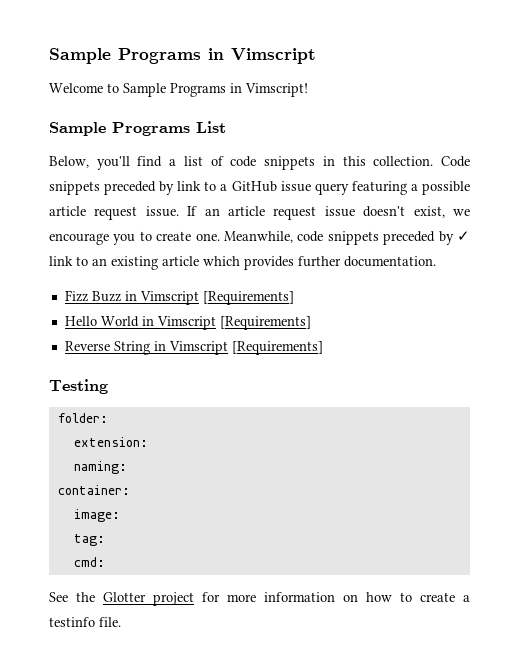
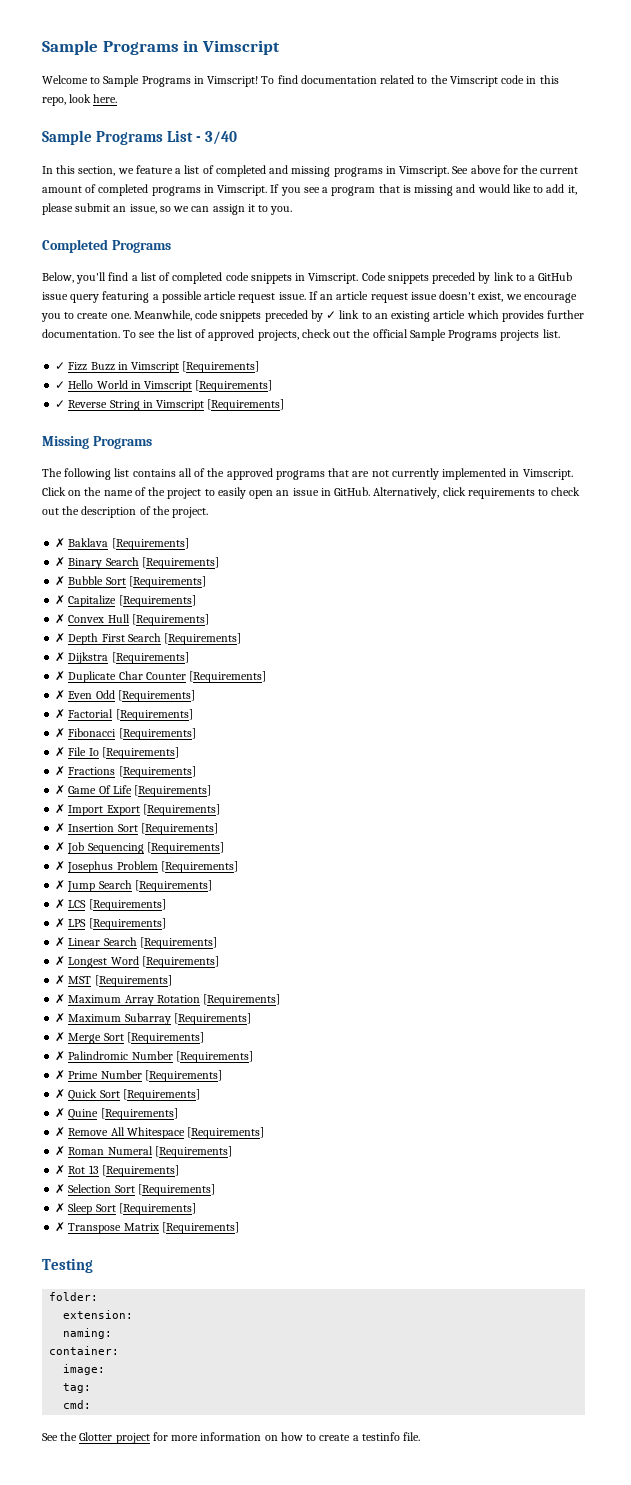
- Welcome to Sample Programs in Vimscript!
- Sample Programs List
+ Welcome to Sample Programs in Vimscript! To find documentation related to the Vimscript code in this repo, look here.
+ Sample Programs List - 3/40
+ In this section, we feature a list of completed and missing programs in Vimscript. See above for the current amount of completed programs in Vimscript. If you see a program that is missing and would like to add it, please submit an issue, so we can assign it to you.
+ Completed Programs
- Below, you'll find a list of code snippets in this collection.
+ Below, you'll find a list of completed code snippets in Vimscript.
- Meanwhile, code snippets preceded by ✓ link to an existing article which provides further documentation.
- Fizz Buzz in Vimscript [Requirements]
+ Meanwhile, code snippets preceded by ✓ link to an existing article which provides further documentation. To see the list of approved projects, check out the official Sample Programs projects list.
+ ✓ Fizz Buzz in Vimscript [Requirements]
- Hello World in Vimscript [Requirements]
+ ✓ Hello World in Vimscript [Requirements]
- Reverse String in Vimscript [Requirements]
+ ✓ Reverse String in Vimscript [Requirements]
+ Missing Programs
+ The following list contains all of the approved programs that are not currently implemented in Vimscript. Click on the name of the project to easily open an issue in GitHub. Alternatively, click requirements to check out the description of the project.
+ ✗ Baklava [Requirements]
+ ✗ Binary Search [Requirements]
+ ✗ Bubble Sort [Requirements]
+ ✗ Capitalize [Requirements]
+ ✗ Convex Hull [Requirements]
+ ✗ Depth First Search [Requirements]
+ ✗ Dijkstra [Requirements]
+ ✗ Duplicate Char Counter [Requirements]
+ ✗ Even Odd [Requirements]
+ ✗ Factorial [Requirements]
+ ✗ Fibonacci [Requirements]
+ ✗ File Io [Requirements]
+ ✗ Fractions [Requirements]
+ ✗ Game Of Life [Requirements]
+ ✗ Import Export [Requirements]
+ ✗ Insertion Sort [Requirements]
+ ✗ Job Sequencing [Requirements]
+ ✗ Josephus Problem [Requirements]
+ ✗ Jump Search [Requirements]
+ ✗ LCS [Requirements]
+ ✗ LPS [Requirements]
+ ✗ Linear Search [Requirements]
+ ✗ Longest Word [Requirements]
+ ✗ MST [Requirements]
+ ✗ Maximum Array Rotation [Requirements]
+ ✗ Maximum Subarray [Requirements]
+ ✗ Merge Sort [Requirements]
+ ✗ Palindromic Number [Requirements]
+ ✗ Prime Number [Requirements]
+ ✗ Quick Sort [Requirements]
+ ✗ Quine [Requirements]
+ ✗ Remove All Whitespace [Requirements]
+ ✗ Roman Numeral [Requirements]
+ ✗ Rot 13 [Requirements]
+ ✗ Selection Sort [Requirements]
+ ✗ Sleep Sort [Requirements]
+ ✗ Transpose Matrix [Requirements]

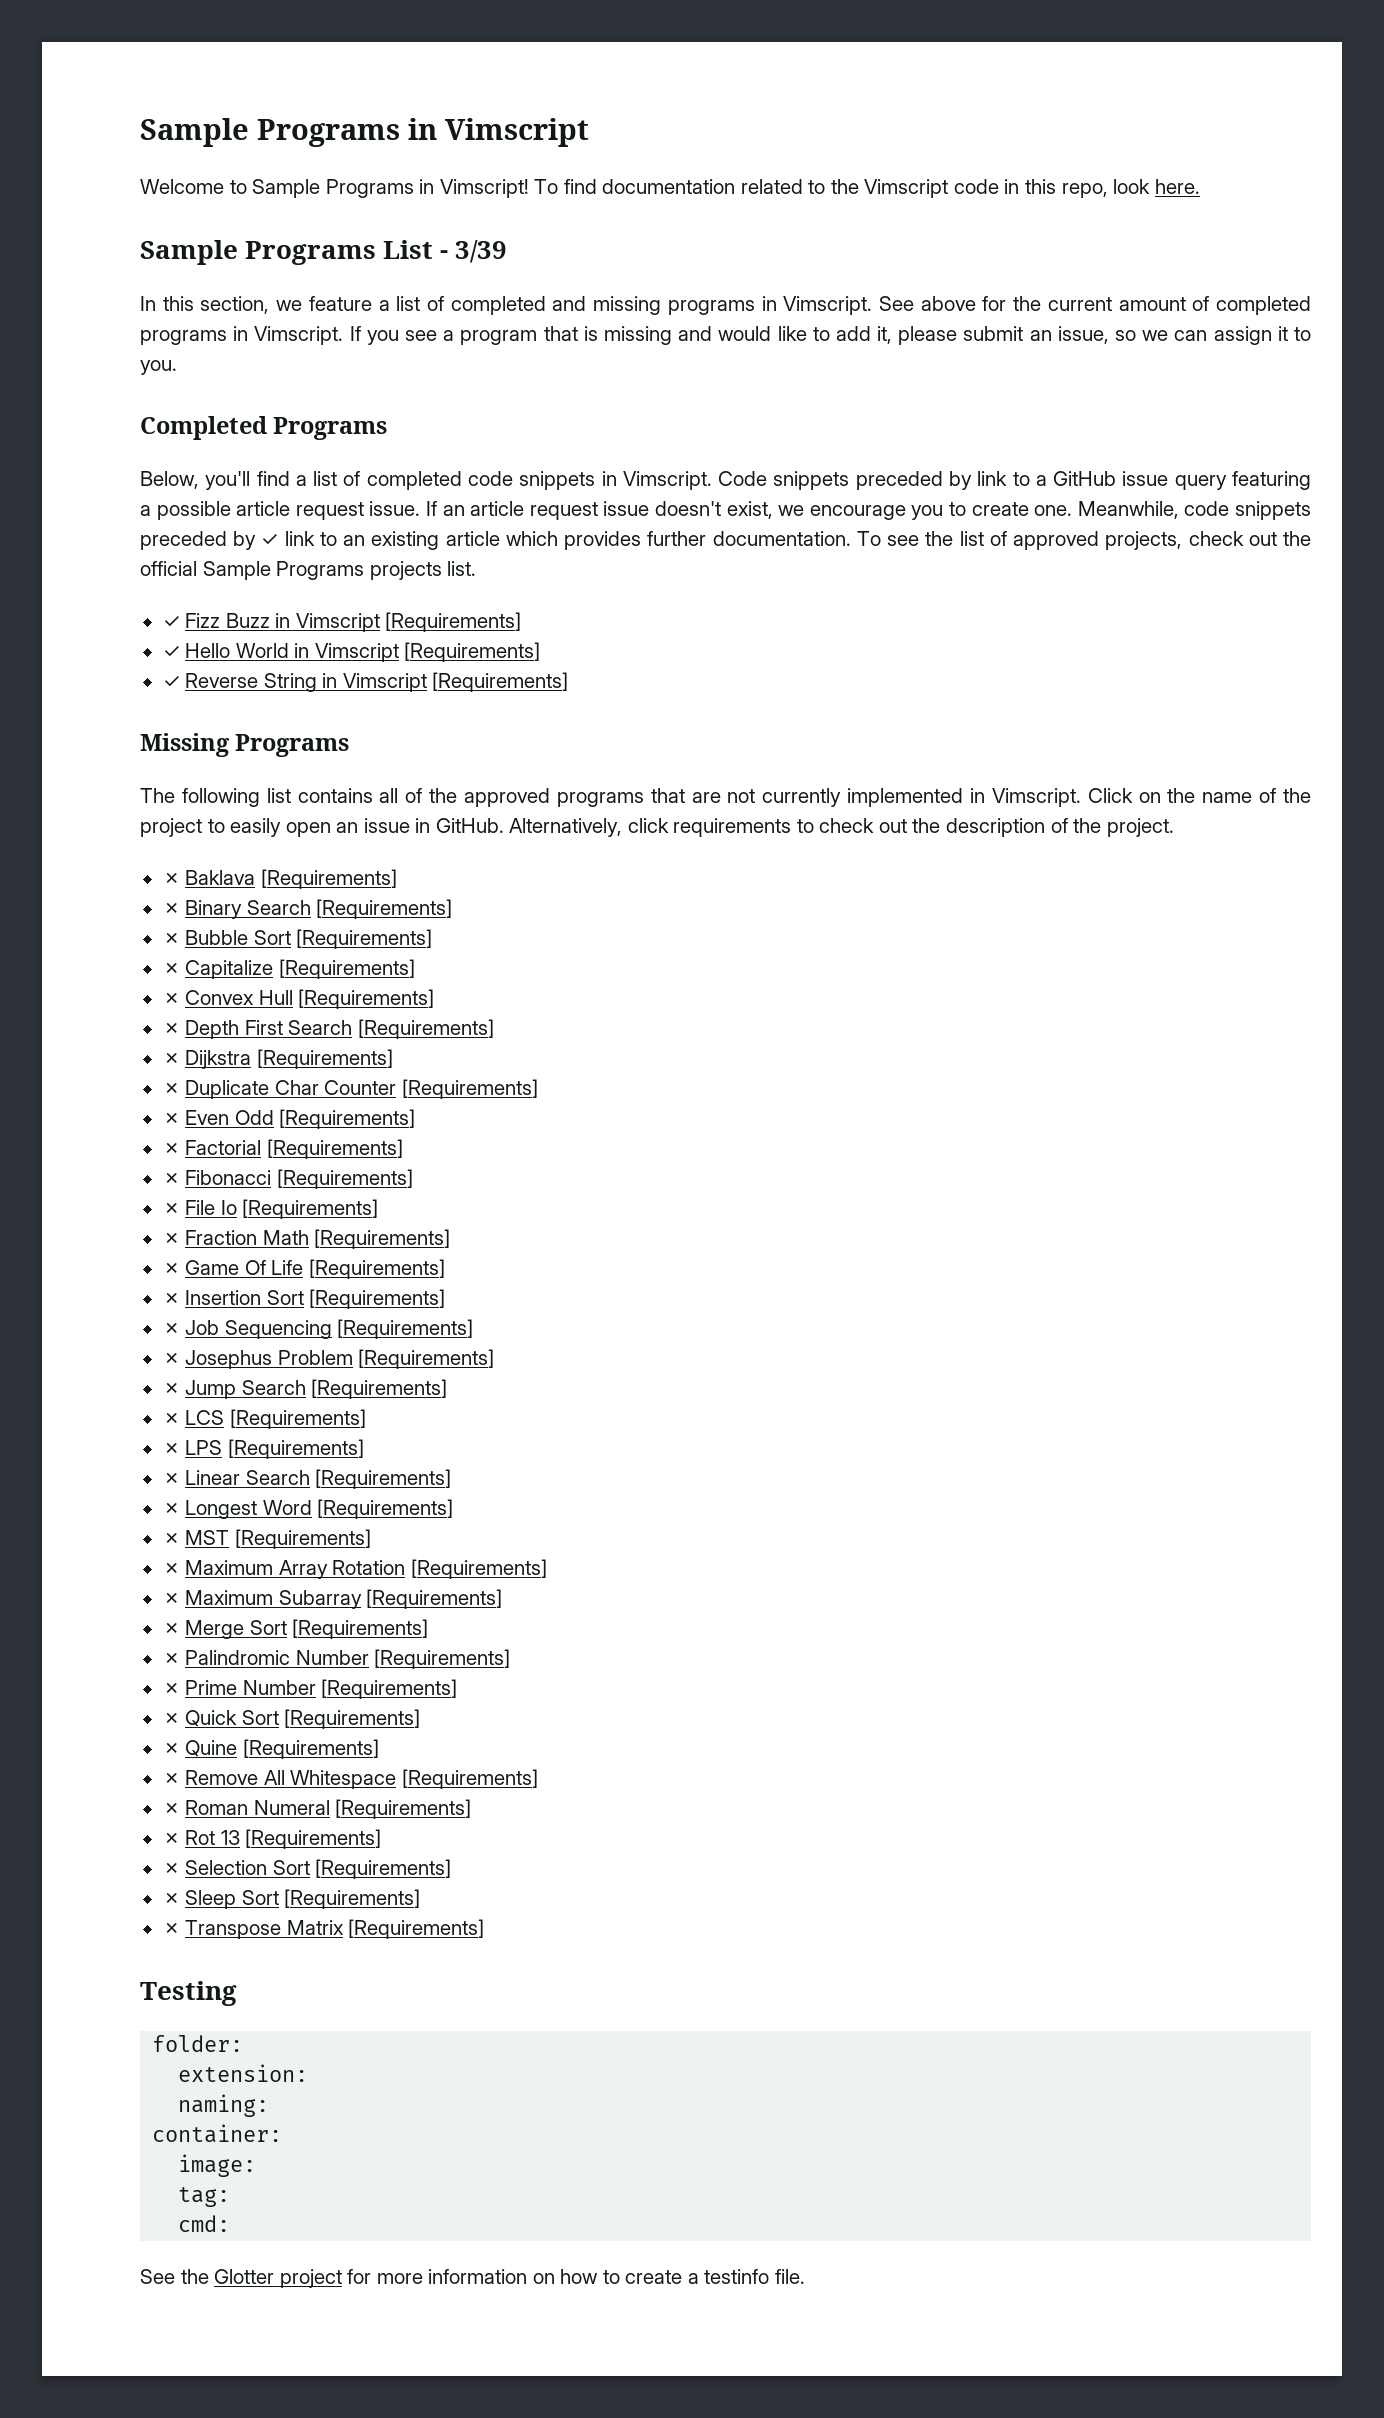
- Sample Programs List - 3/40
+ Sample Programs List - 3/39
- ✗ Fractions [Requirements]
+ ✗ Fraction Math [Requirements]
- ✗ Import Export [Requirements]

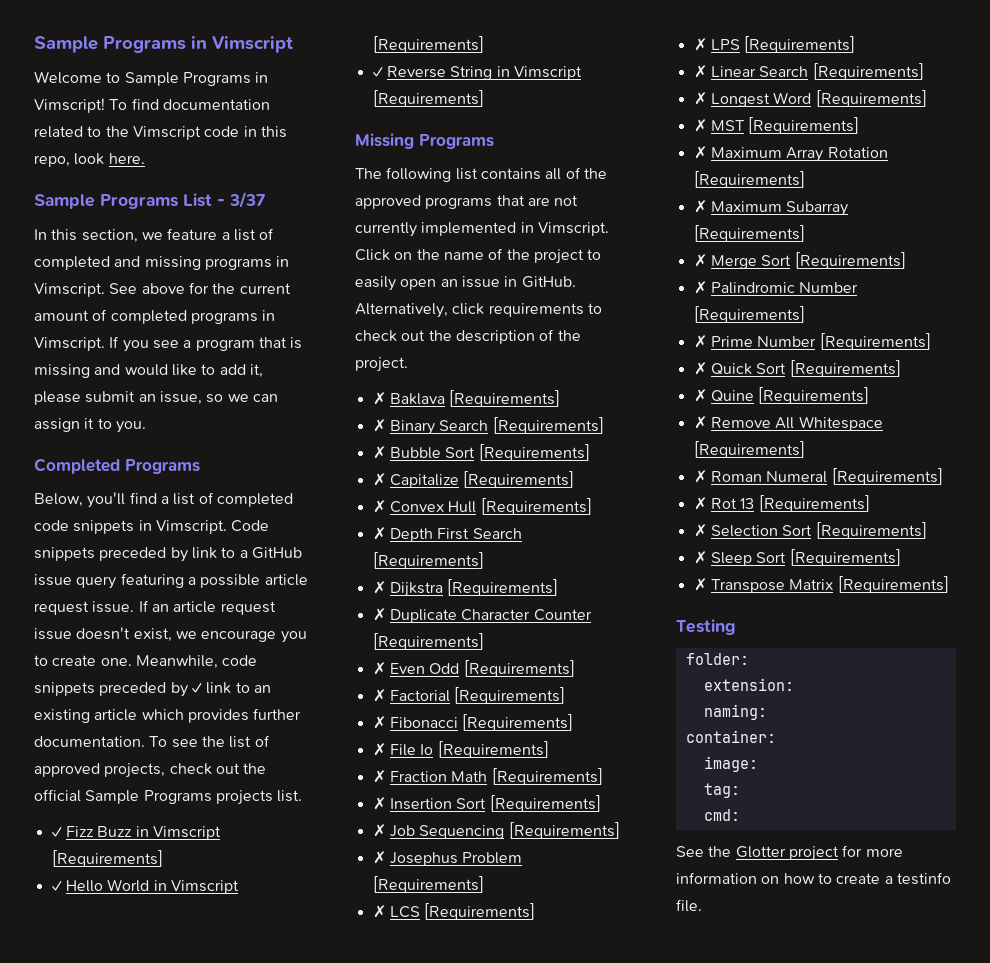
- Sample Programs List - 3/39
+ Sample Programs List - 3/37
- ✗ Duplicate Char Counter [Requirements]
+ ✗ Duplicate Character Counter [Requirements]
- ✗ Game Of Life [Requirements]
- ✗ Jump Search [Requirements]

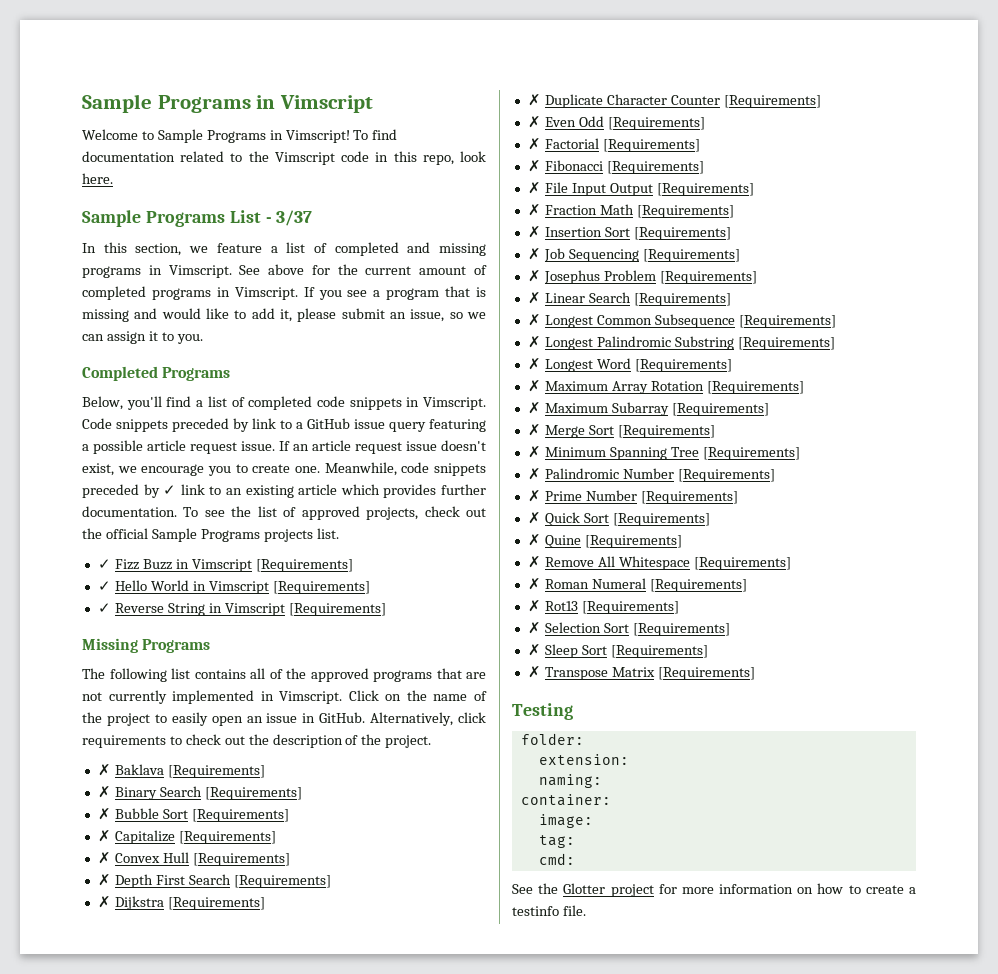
- ✗ File Io [Requirements]
+ ✗ File Input Output [Requirements]
- ✗ LCS [Requirements]
- ✗ LPS [Requirements]
+ ✗ Longest Common Subsequence [Requirements]
+ ✗ Longest Palindromic Substring [Requirements]
  ✗ Longest Word [Requirements]
- ✗ MST [Requirements]
+ ✗ Minimum Spanning Tree [Requirements]
- ✗ Rot 13 [Requirements]
+ ✗ Rot13 [Requirements]

